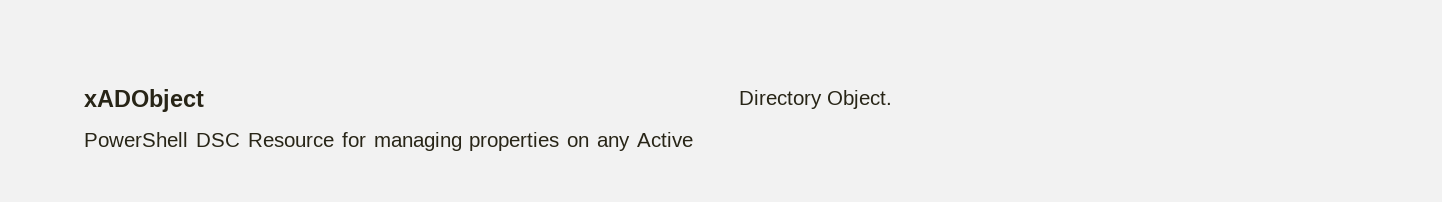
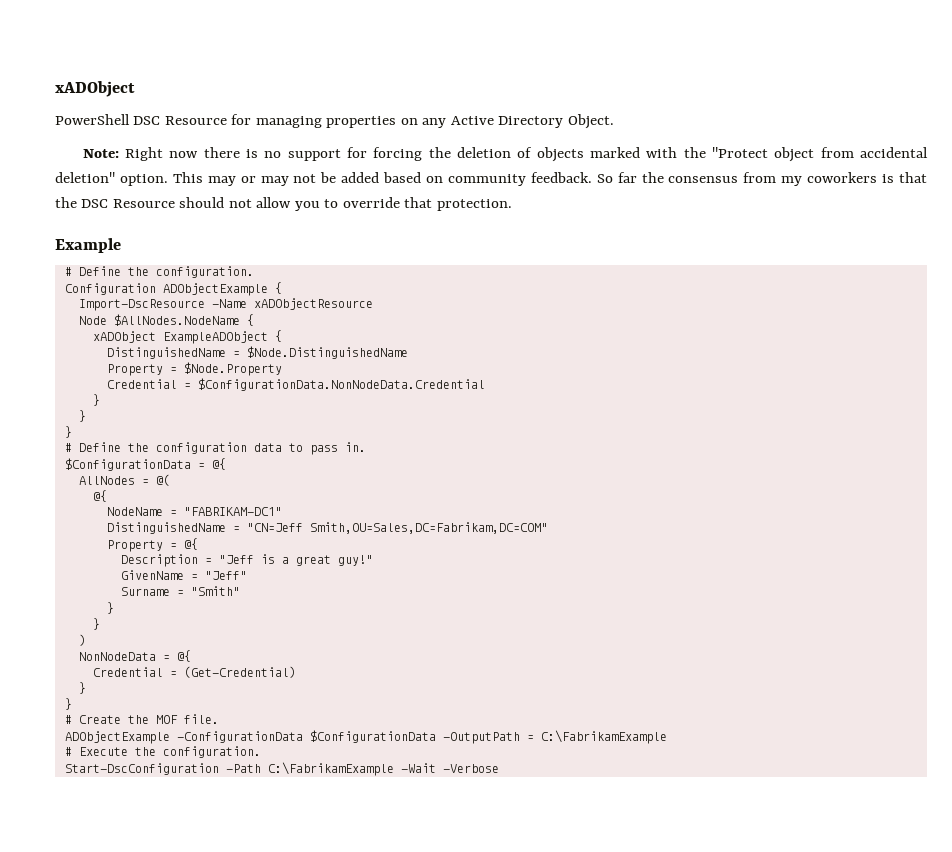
+ Note: Right now there is no support for forcing the deletion of objects marked with the "Protect object from accidental deletion" option. This may or may not be added based on community feedback. So far the consensus from my coworkers is that the DSC Resource should not allow you to override that protection.
+ Example
+ # Define the configuration.
+ Configuration ADObjectExample {
+ Import-DscResource -Name xADObjectResource
+ Node $AllNodes.NodeName {
+ xADObject ExampleADObject {
+ DistinguishedName = $Node.DistinguishedName
+ Property = $Node.Property
+ Credential = $ConfigurationData.NonNodeData.Credential
+ }
+ }
+ }
+ # Define the configuration data to pass in.
+ $ConfigurationData = @{
+ AllNodes = @(
+ @{
+ NodeName = "FABRIKAM-DC1"
+ DistinguishedName = "CN=Jeff Smith,OU=Sales,DC=Fabrikam,DC=COM"
+ Property = @{
+ Description = "Jeff is a great guy!"
+ GivenName = "Jeff"
+ Surname = "Smith"
+ }
+ }
+ )
+ NonNodeData = @{
+ Credential = (Get-Credential)
+ }
+ }
+ # Create the MOF file.
+ ADObjectExample -ConfigurationData $ConfigurationData -OutputPath = C:\FabrikamExample
+ # Execute the configuration.
+ Start-DscConfiguration -Path C:\FabrikamExample -Wait -Verbose

